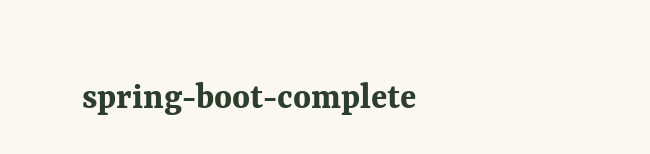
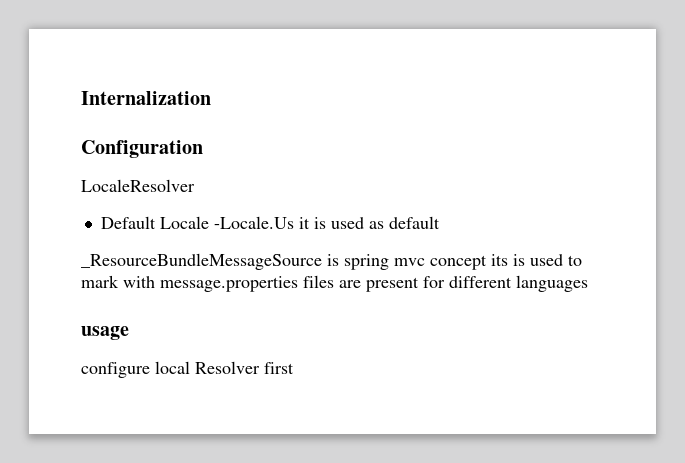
- spring-boot-complete
+ Internalization
+ Configuration
+ LocaleResolver
+ Default Locale -Locale.Us it is used as default
+ _ResourceBundleMessageSource is spring mvc concept its is used to mark with message.properties files are present for different languages
+ usage
+ configure local Resolver first

